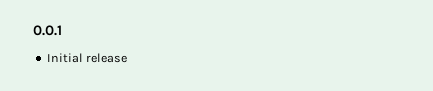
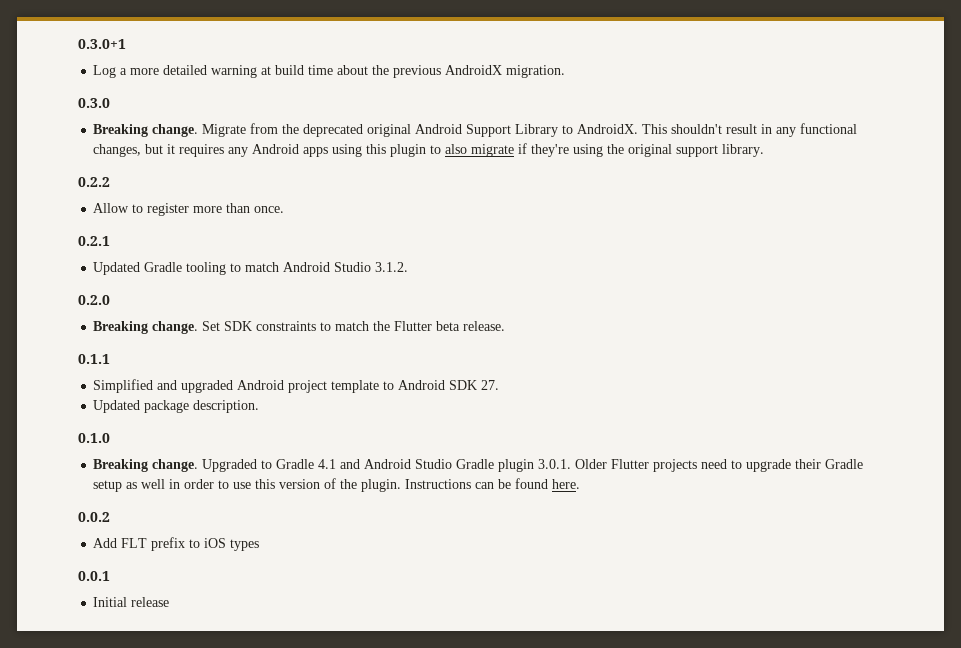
+ 0.3.0+1
+ Log a more detailed warning at build time about the previous AndroidX migration.
+ 0.3.0
+ Breaking change. Migrate from the deprecated original Android Support Library to AndroidX. This shouldn't result in any functional changes, but it requires any Android apps using this plugin to also migrate if they're using the original support library.
+ 0.2.2
+ Allow to register more than once.
+ 0.2.1
+ Updated Gradle tooling to match Android Studio 3.1.2.
+ 0.2.0
+ Breaking change. Set SDK constraints to match the Flutter beta release.
+ 0.1.1
+ Simplified and upgraded Android project template to Android SDK 27.
+ Updated package description.
+ 0.1.0
+ Breaking change. Upgraded to Gradle 4.1 and Android Studio Gradle plugin 3.0.1. Older Flutter projects need to upgrade their Gradle setup as well in order to use this version of the plugin. Instructions can be found here.
+ 0.0.2
+ Add FLT prefix to iOS types

